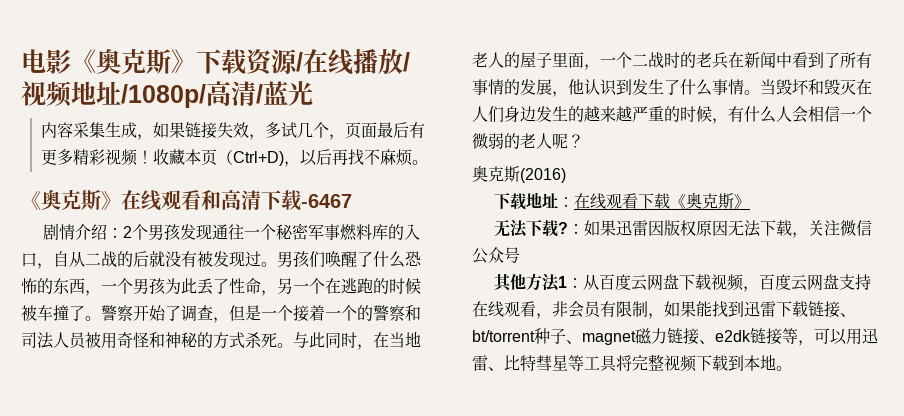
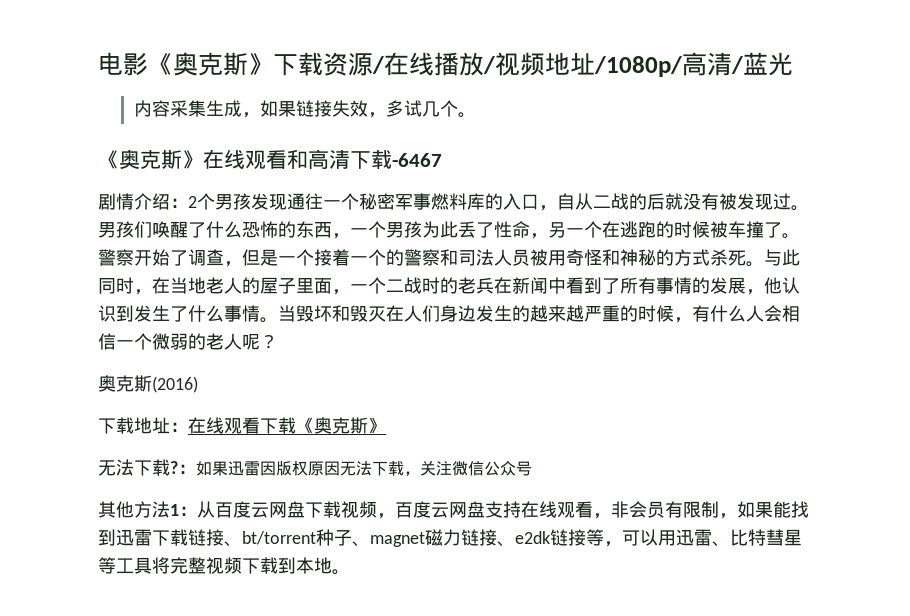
- 内容采集生成，如果链接失效，多试几个，页面最后有更多精彩视频！收藏本页（Ctrl+D)，以后再找不麻烦。
+ 内容采集生成，如果链接失效，多试几个。

